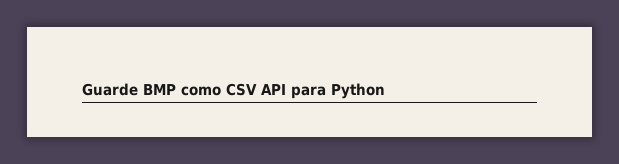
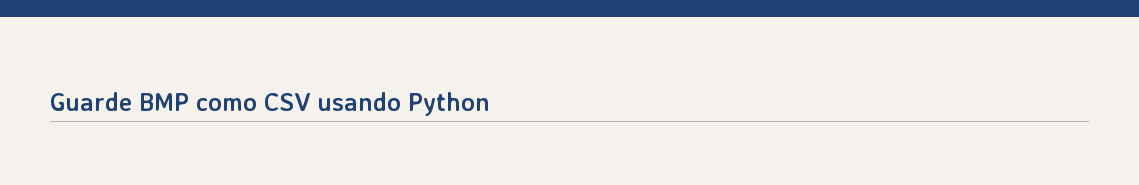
- Guarde BMP como CSV API para Python
+ Guarde BMP como CSV usando Python

